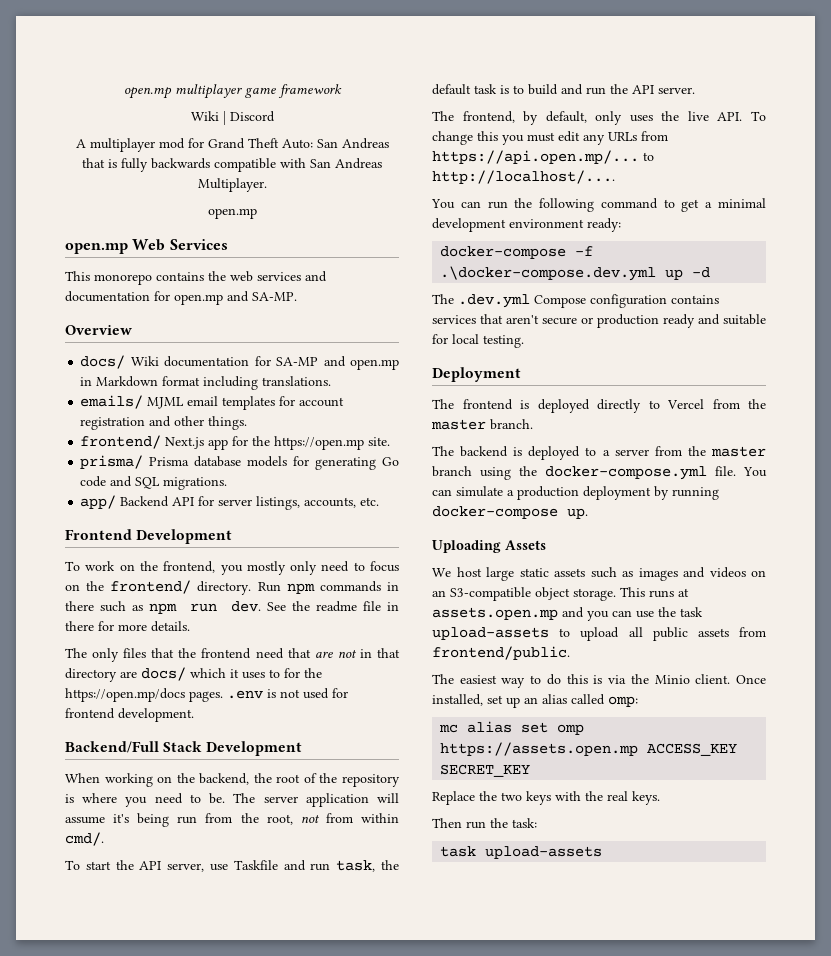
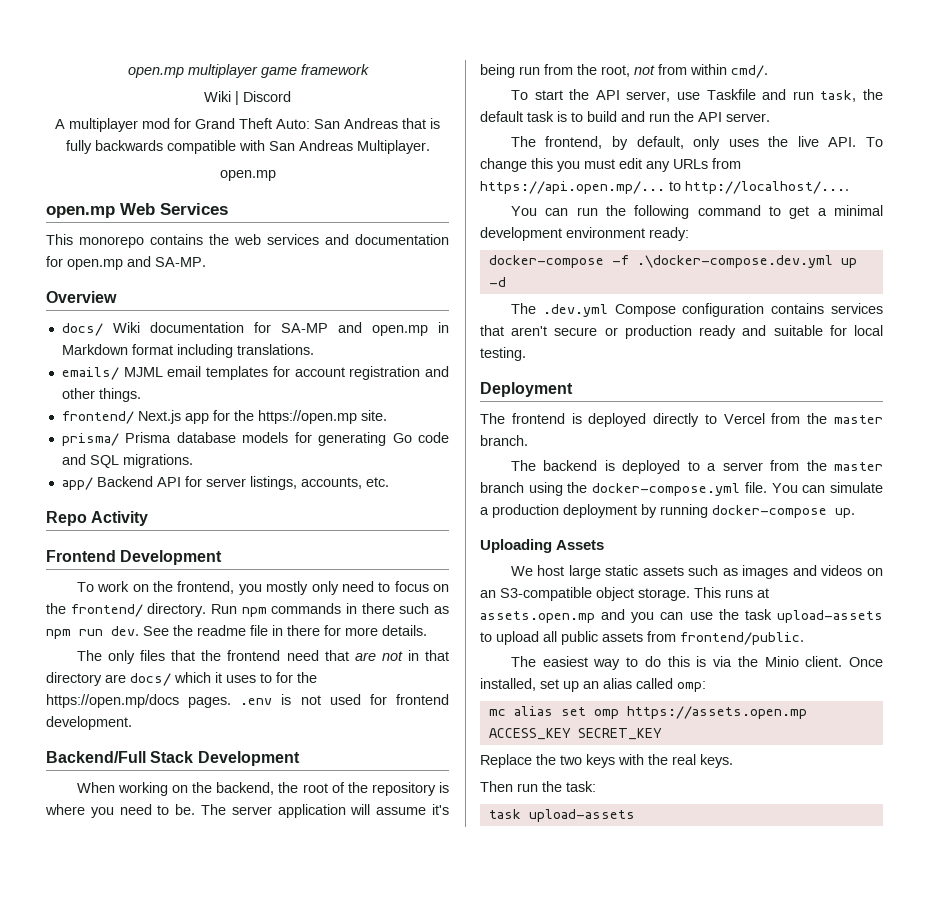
+ Repo Activity

